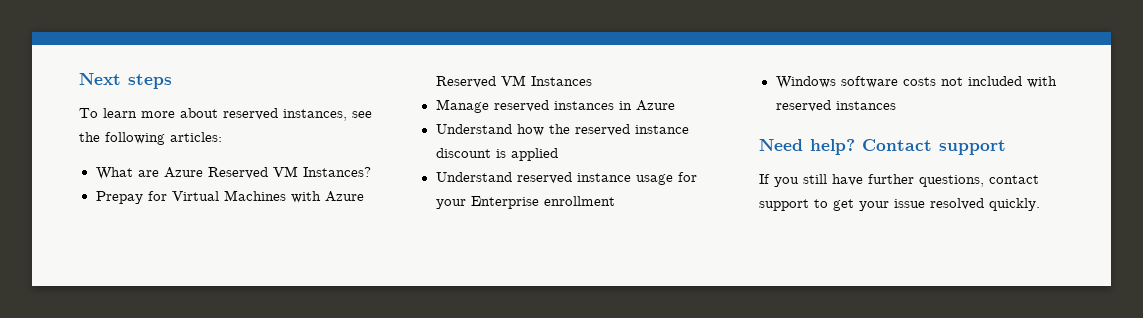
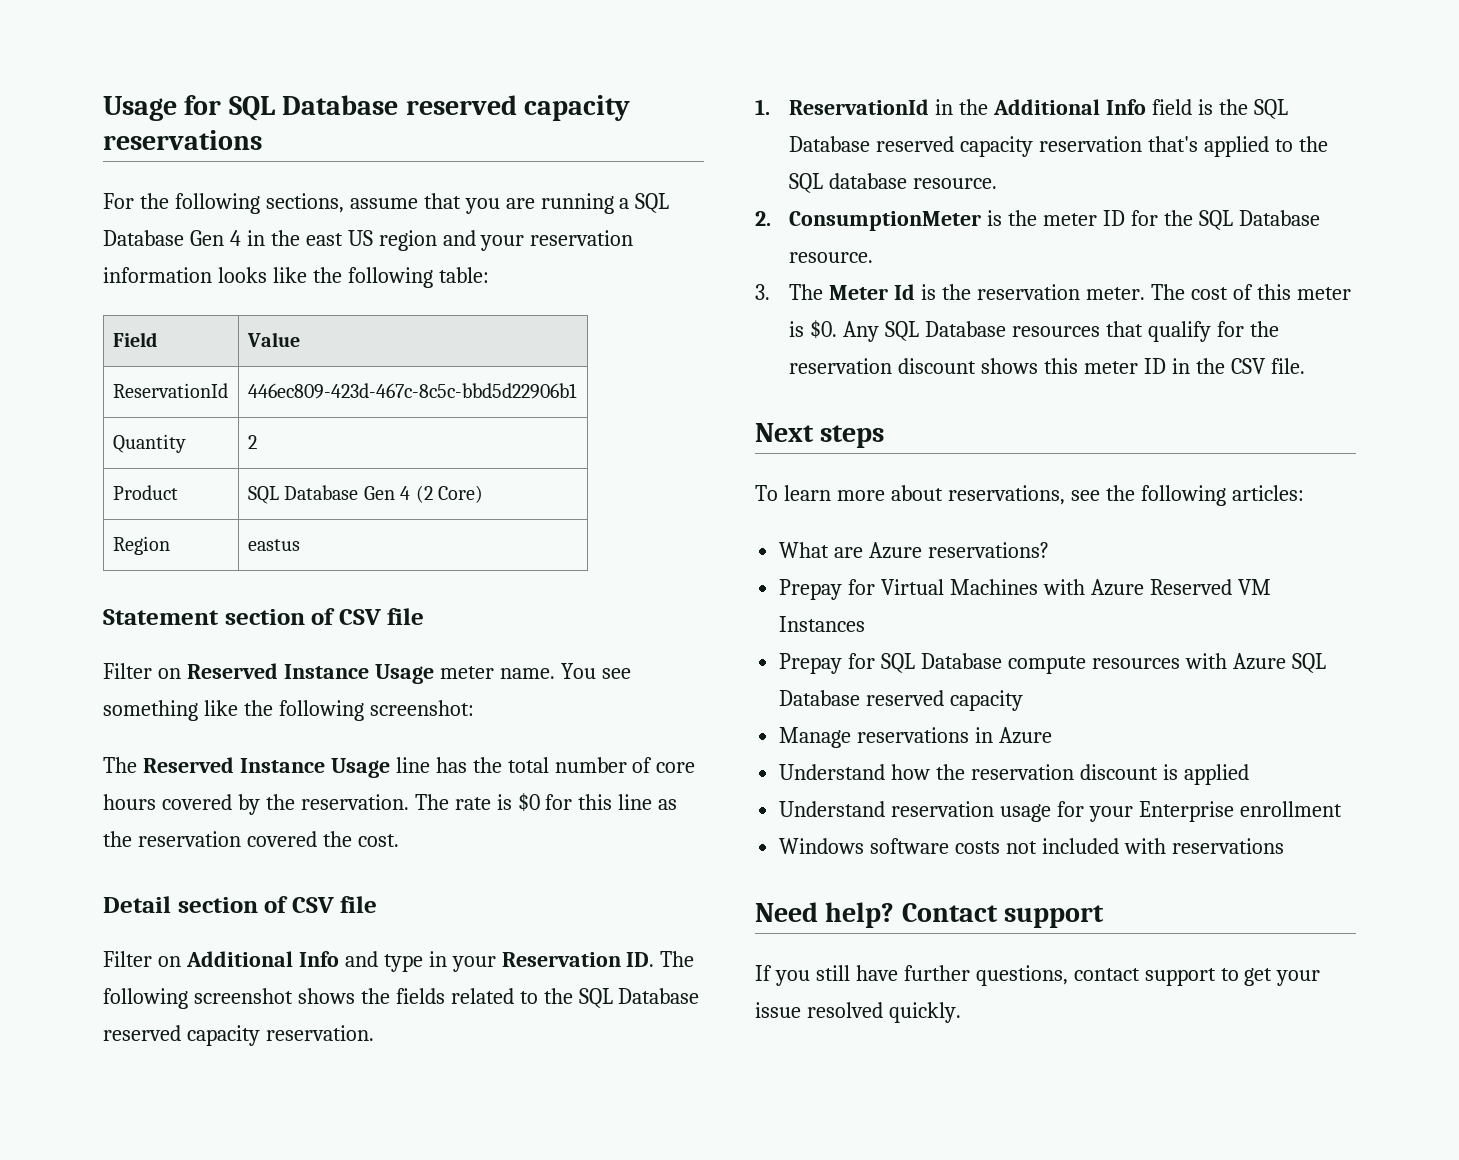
+ Usage for SQL Database reserved capacity reservations
+ For the following sections, assume that you are running a SQL Database Gen 4 in the east US region and your reservation information looks like the following table:
+ Field | Value
+ ReservationId | 446ec809-423d-467c-8c5c-bbd5d22906b1
+ Quantity | 2
+ Product | SQL Database Gen 4 (2 Core)
+ Region | eastus
+ Statement section of CSV file
+ Filter on Reserved Instance Usage meter name. You see something like the following screenshot:
+ The Reserved Instance Usage line has the total number of core hours covered by the reservation. The rate is $0 for this line as the reservation covered the cost.
+ Detail section of CSV file
+ Filter on Additional Info and type in your Reservation ID. The following screenshot shows the fields related to the SQL Database reserved capacity reservation.
+ 1. ReservationId in the Additional Info field is the SQL Database reserved capacity reservation that's applied to the SQL database resource.
+ 2. ConsumptionMeter is the meter ID for the SQL Database resource.
+ 3. The Meter Id is the reservation meter. The cost of this meter is $0. Any SQL Database resources that qualify for the reservation discount shows this meter ID in the CSV file.
- To learn more about reserved instances, see the following articles:
+ To learn more about reservations, see the following articles:
- What are Azure Reserved VM Instances?
+ What are Azure reservations?
+ Prepay for SQL Database compute resources with Azure SQL Database reserved capacity
- Manage reserved instances in Azure
+ Manage reservations in Azure
- Understand how the reserved instance discount is applied
+ Understand how the reservation discount is applied
- Understand reserved instance usage for your Enterprise enrollment
+ Understand reservation usage for your Enterprise enrollment
- Windows software costs not included with reserved instances
+ Windows software costs not included with reservations

